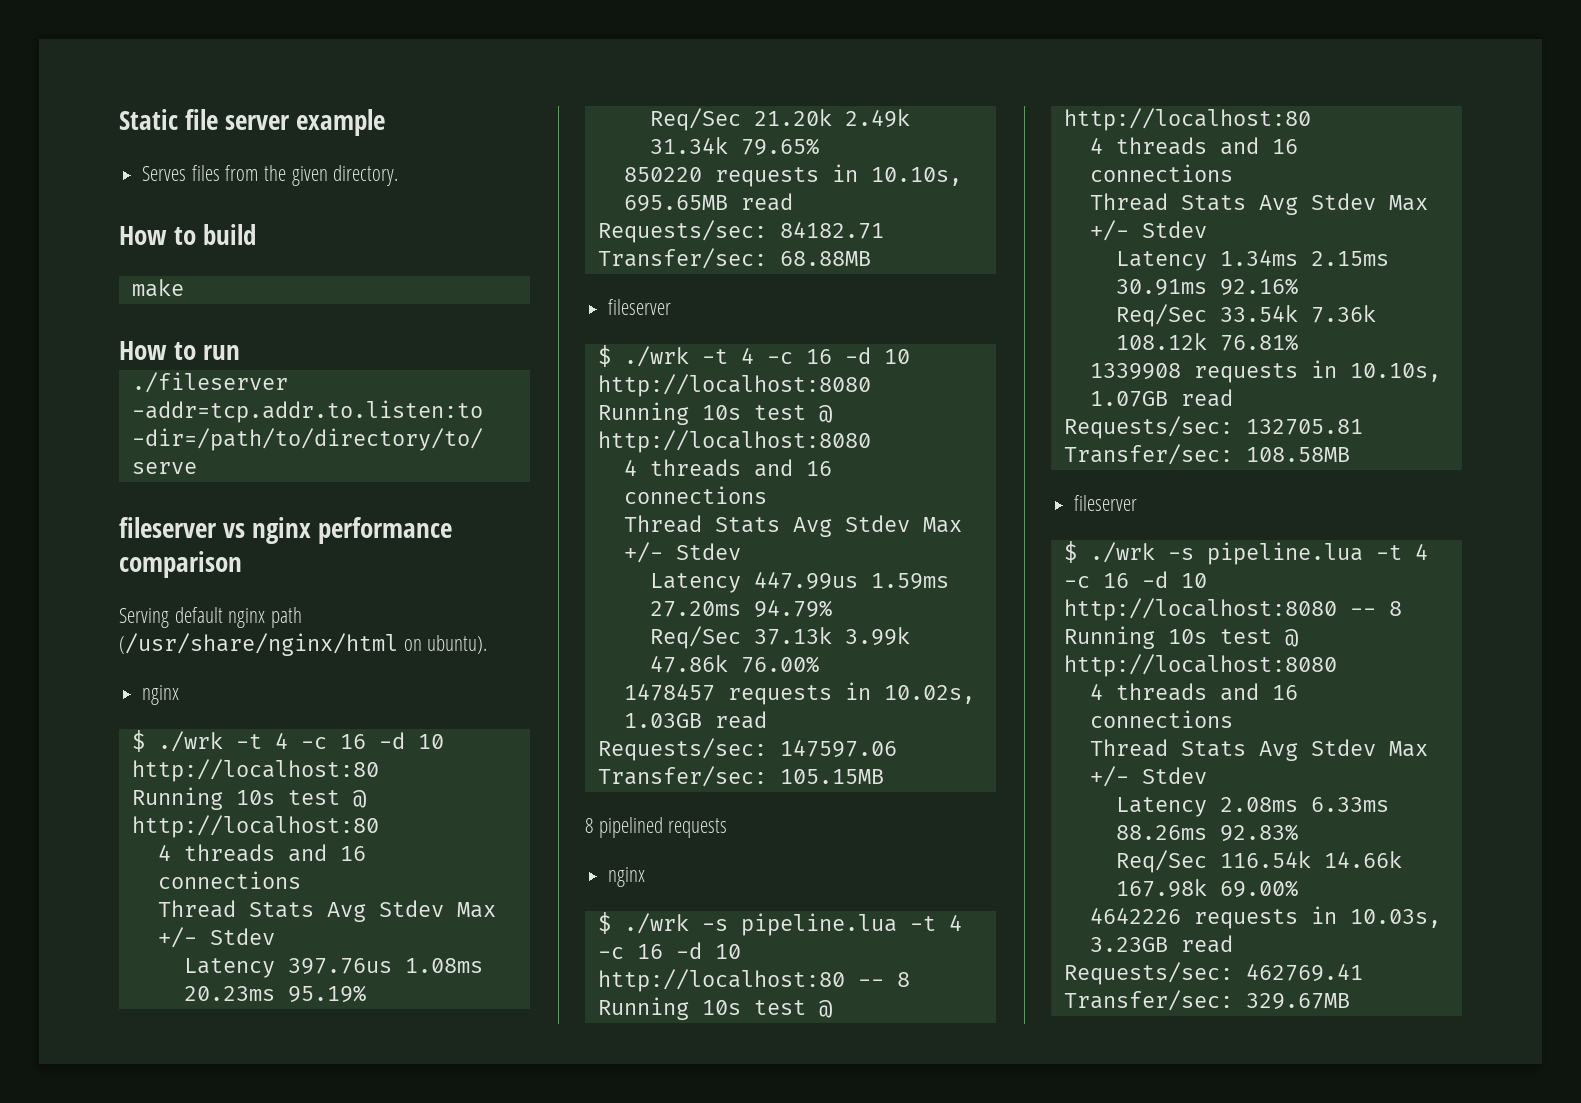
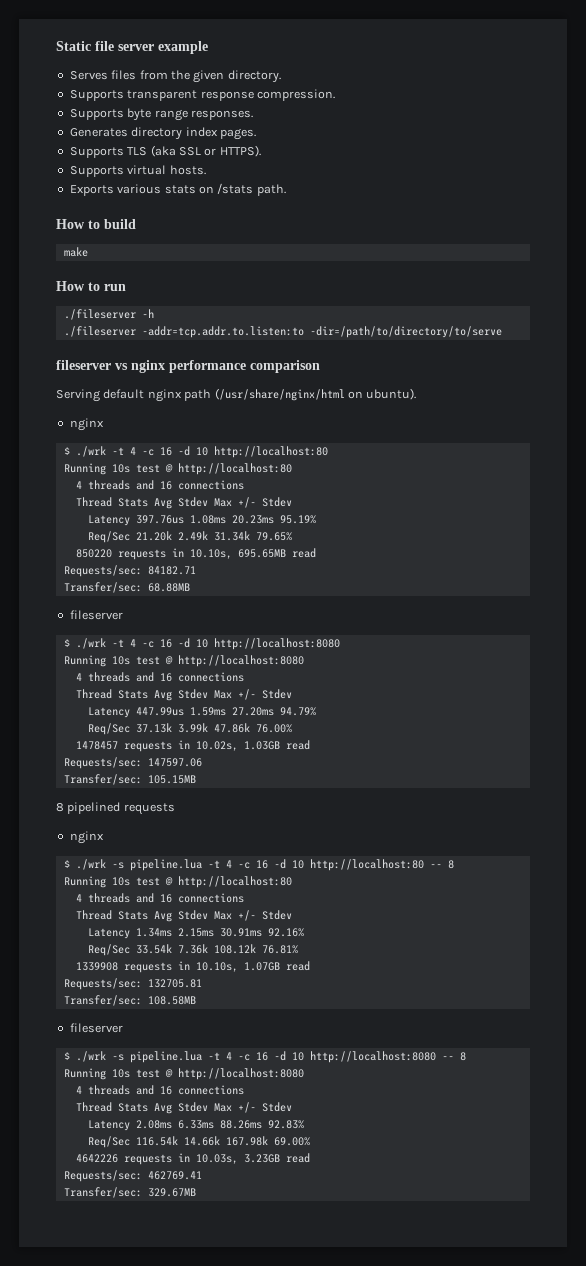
+ Supports transparent response compression.
+ Supports byte range responses.
+ Generates directory index pages.
+ Supports TLS (aka SSL or HTTPS).
+ Supports virtual hosts.
+ Exports various stats on /stats path.
+ ./fileserver -h

